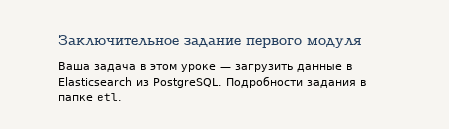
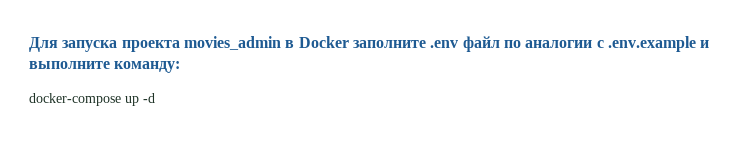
- Заключительное задание первого модуля
- Ваша задача в этом уроке — загрузить данные в Elasticsearch из PostgreSQL. Подробности задания в папке etl.
+ Для запуска проекта movies_admin в Docker заполните .env файл по аналогии с .env.example и выполните команду:
+ docker-compose up -d

